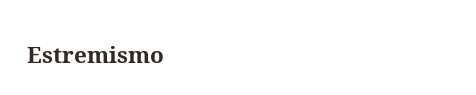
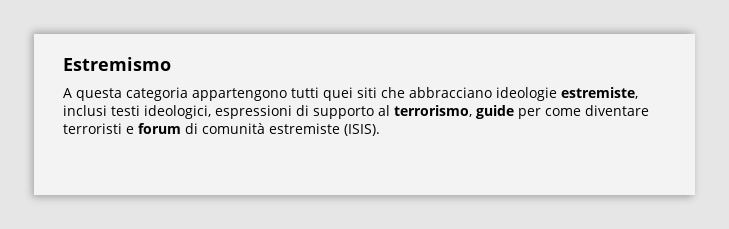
+ A questa categoria appartengono tutti quei siti che abbracciano ideologie estremiste, inclusi testi ideologici, espressioni di supporto al terrorismo, guide per come diventare terroristi e forum di comunità estremiste (ISIS).

